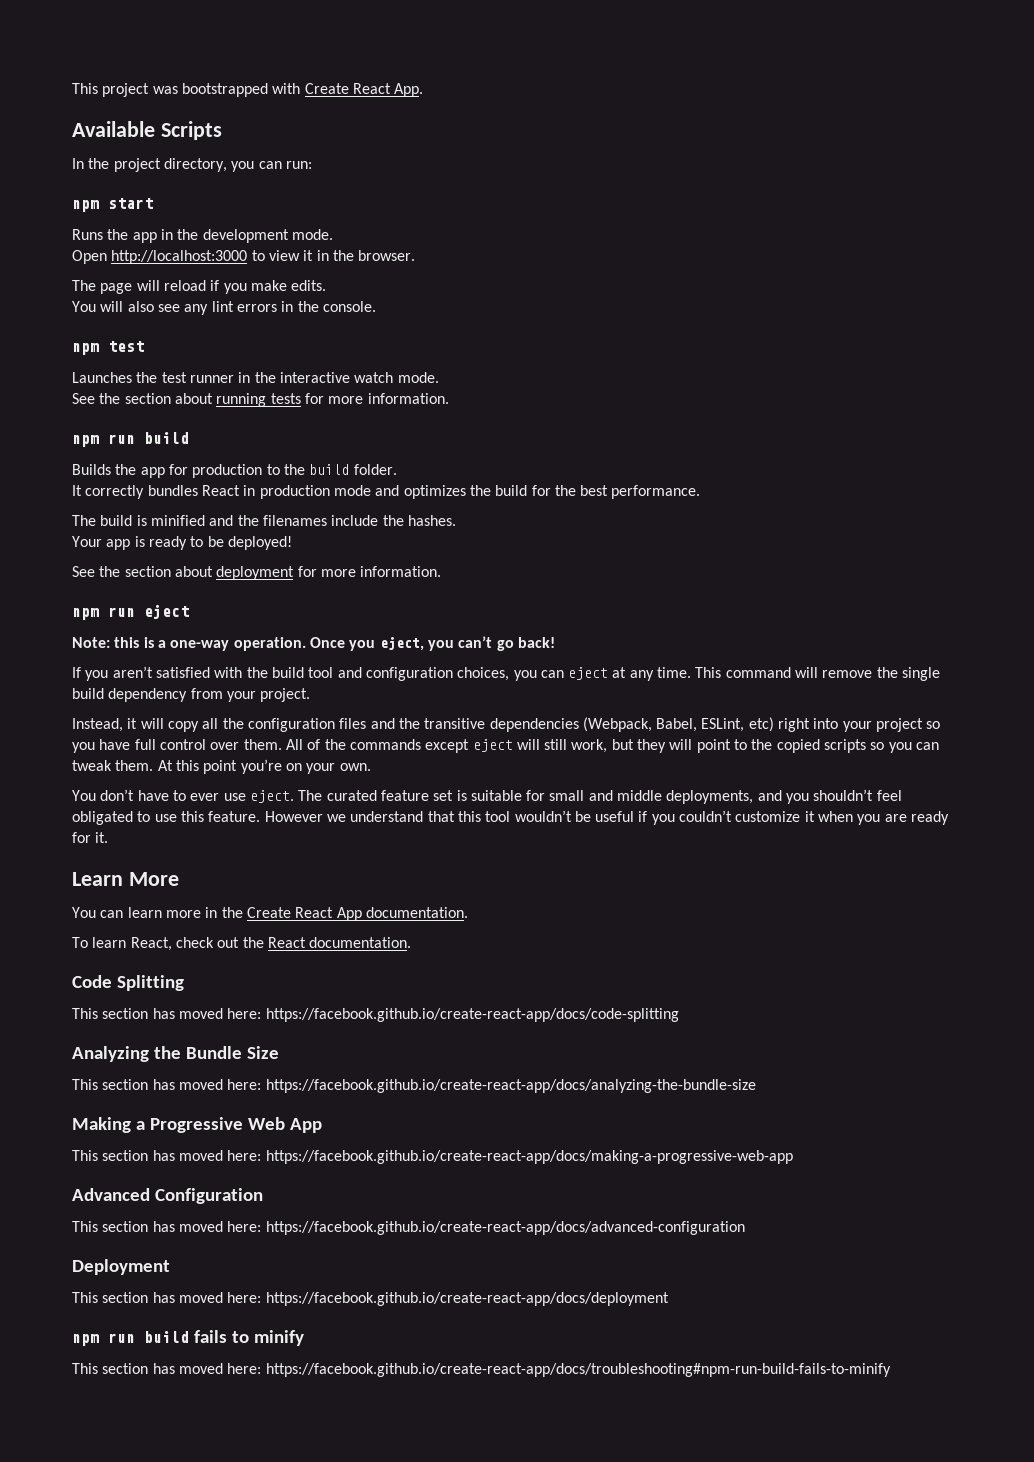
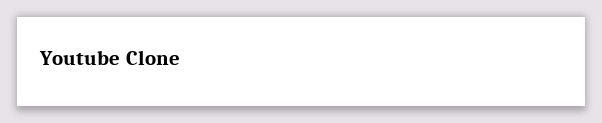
- This project was bootstrapped with Create React App.
- Available Scripts
- In the project directory, you can run:
- npm start
- Runs the app in the development mode.
- Open http://localhost:3000 to view it in the browser.
- The page will reload if you make edits.
- You will also see any lint errors in the console.
- npm test
- Launches the test runner in the interactive watch mode.
- See the section about running tests for more information.
- npm run build
- Builds the app for production to the build folder.
- It correctly bundles React in production mode and optimizes the build for the best performance.
- The build is minified and the filenames include the hashes.
- Your app is ready to be deployed!
- See the section about deployment for more information.
- npm run eject
- Note: this is a one-way operation. Once you eject, you can’t go back!
- If you aren’t satisfied with the build tool and configuration choices, you can eject at any time. This command will remove the single build dependency from your project.
- Instead, it will copy all the configuration files and the transitive dependencies (Webpack, Babel, ESLint, etc) right into your project so you have full control over them. All of the commands except eject will still work, but they will point to the copied scripts so you can tweak them. At this point you’re on your own.
- You don’t have to ever use eject. The curated feature set is suitable for small and middle deployments, and you shouldn’t feel obligated to use this feature. However we understand that this tool wouldn’t be useful if you couldn’t customize it when you are ready for it.
- Learn More
- You can learn more in the Create React App documentation.
- To learn React, check out the React documentation.
- Code Splitting
- This section has moved here: https://facebook.github.io/create-react-app/docs/code-splitting
- Analyzing the Bundle Size
- This section has moved here: https://facebook.github.io/create-react-app/docs/analyzing-the-bundle-size
- Making a Progressive Web App
- This section has moved here: https://facebook.github.io/create-react-app/docs/making-a-progressive-web-app
- Advanced Configuration
- This section has moved here: https://facebook.github.io/create-react-app/docs/advanced-configuration
- Deployment
- This section has moved here: https://facebook.github.io/create-react-app/docs/deployment
- npm run build fails to minify
- This section has moved here: https://facebook.github.io/create-react-app/docs/troubleshooting#npm-run-build-fails-to-minify
+ Youtube Clone

